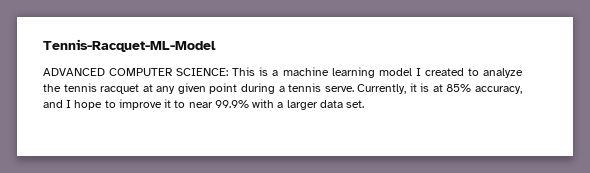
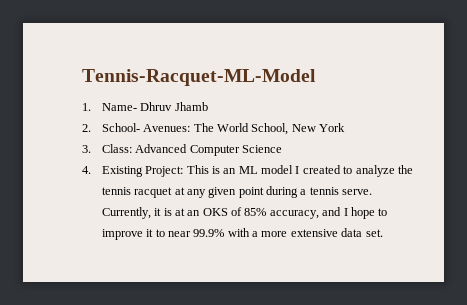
- ADVANCED COMPUTER SCIENCE: This is a machine learning model I created to analyze the tennis racquet at any given point during a tennis serve.
+ 1. Name- Dhruv Jhamb
+ 2. School- Avenues: The World School, New York
+ 3. Class: Advanced Computer Science
+ 4. Existing Project: This is an ML model I created to analyze the tennis racquet at any given point during a tennis serve.
- Currently, it is at 85% accuracy, and I hope to improve it to near 99.9% with a larger data set.
+ Currently, it is at an OKS of 85% accuracy, and I hope to improve it to near 99.9% with a more extensive data set.

